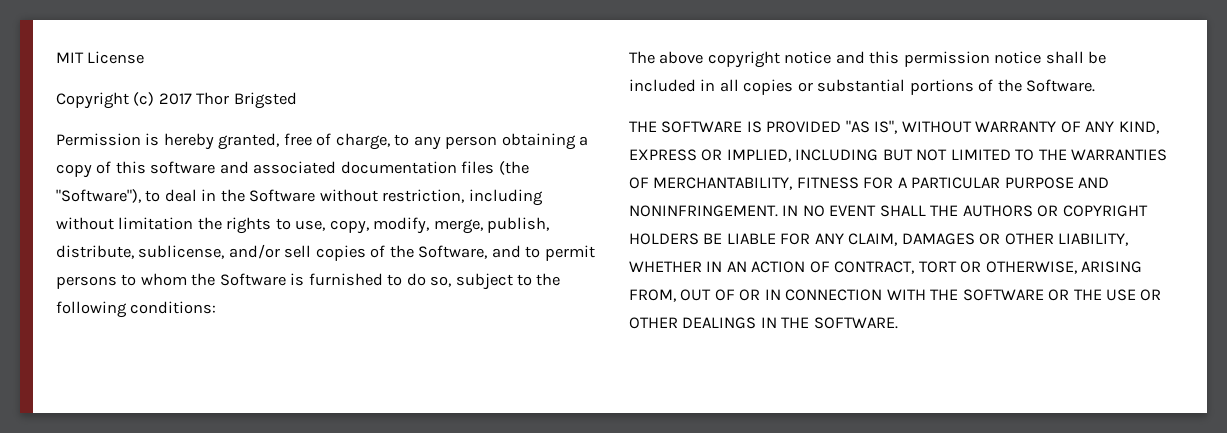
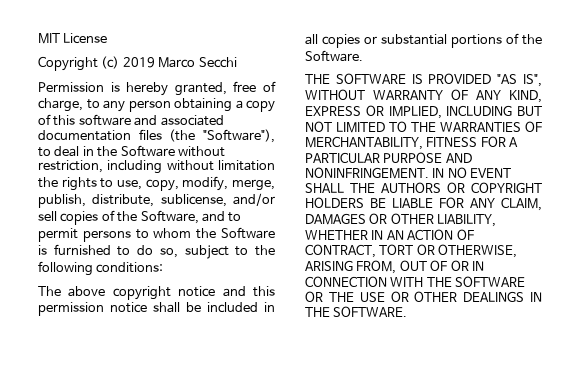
- Copyright (c) 2017 Thor Brigsted
+ Copyright (c) 2019 Marco Secchi

